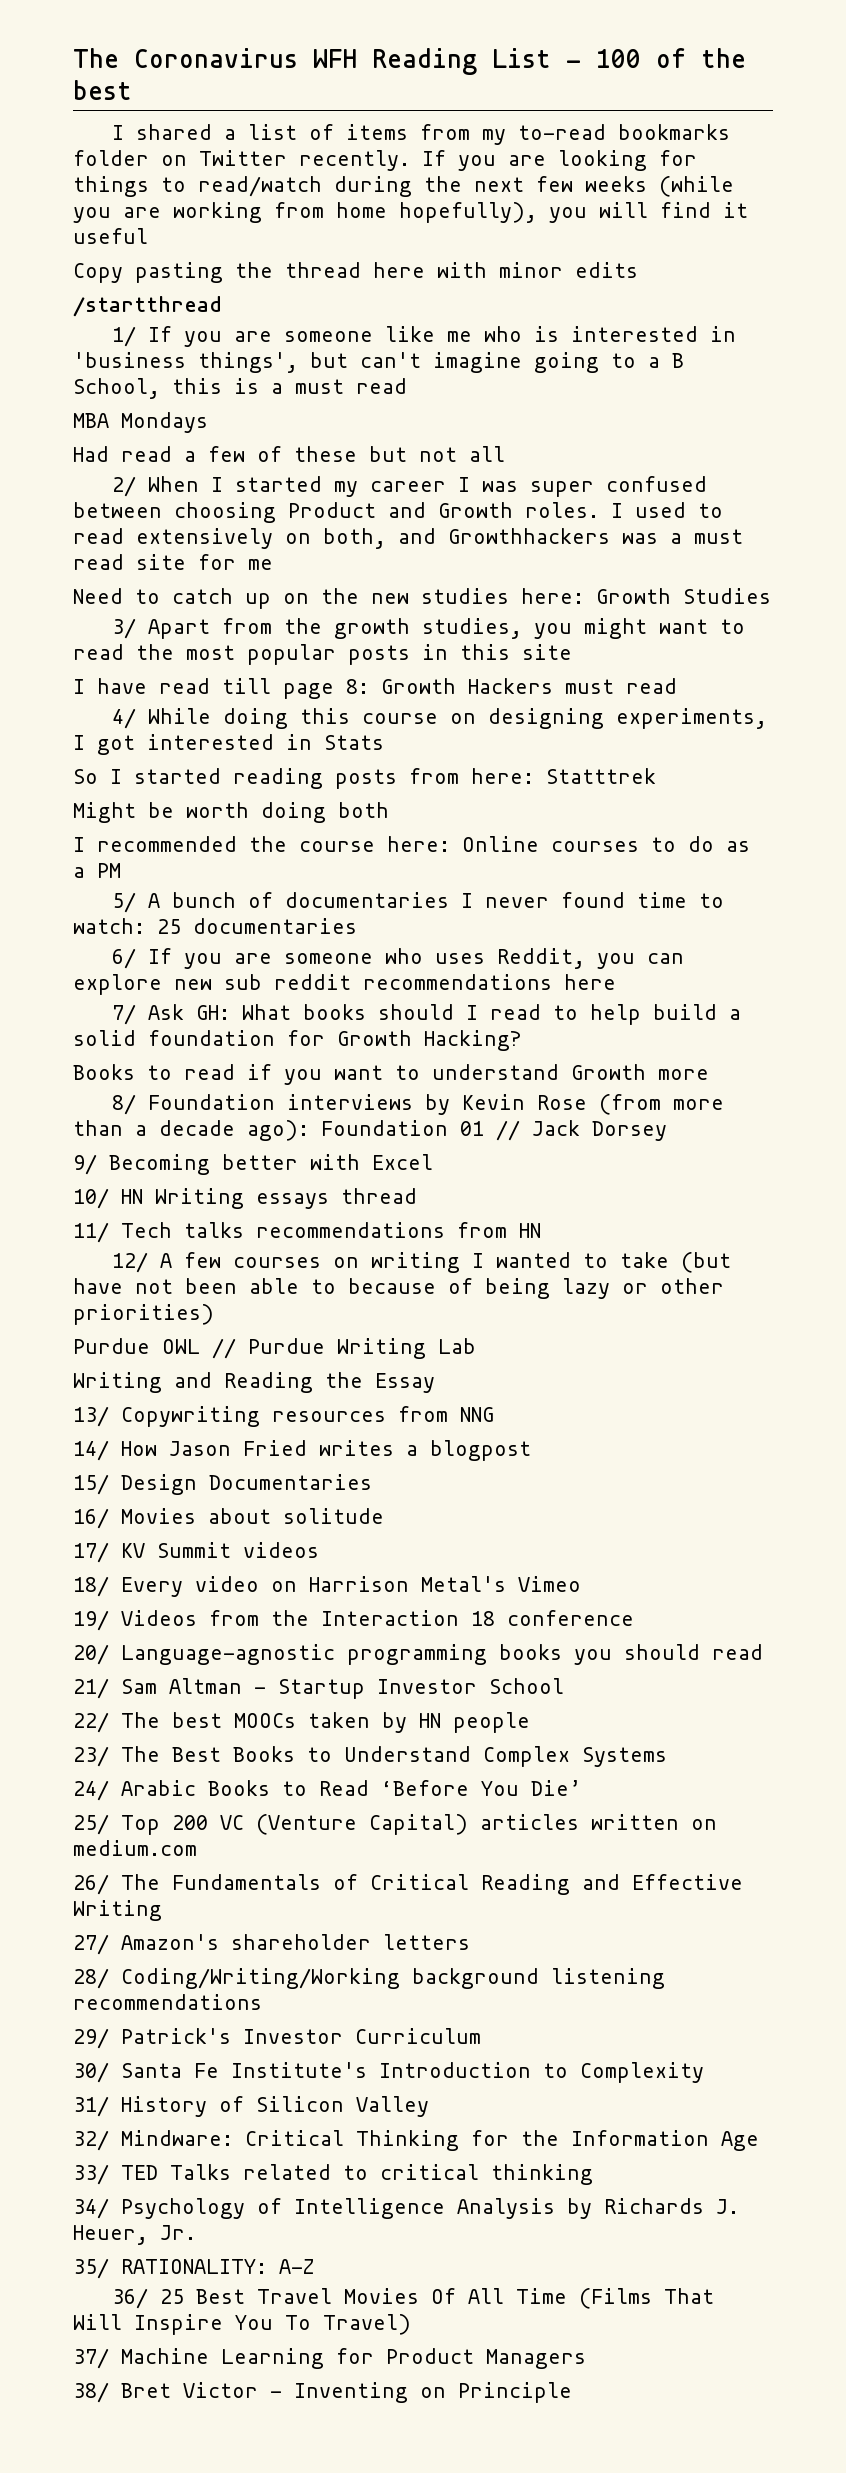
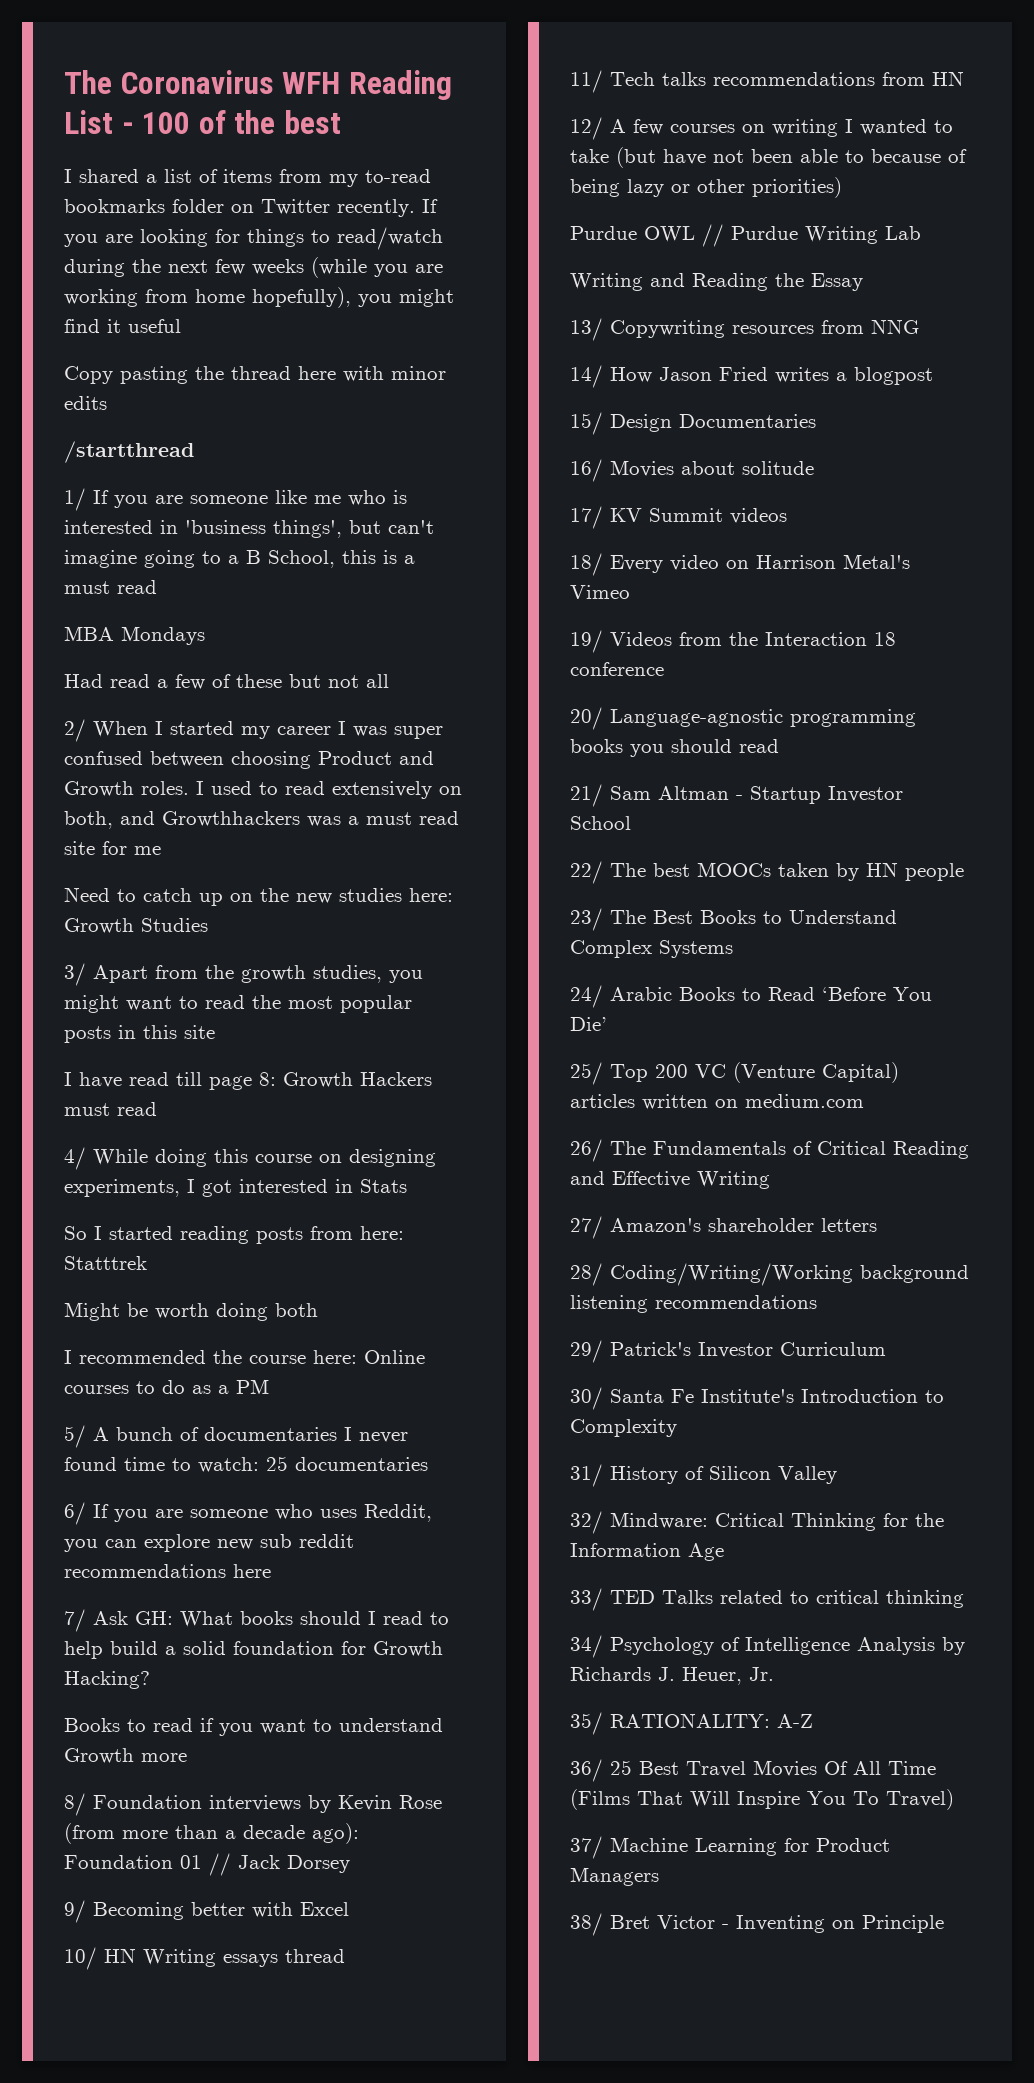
- If you are looking for things to read/watch during the next few weeks (while you are working from home hopefully), you will find it useful
+ If you are looking for things to read/watch during the next few weeks (while you are working from home hopefully), you might find it useful

